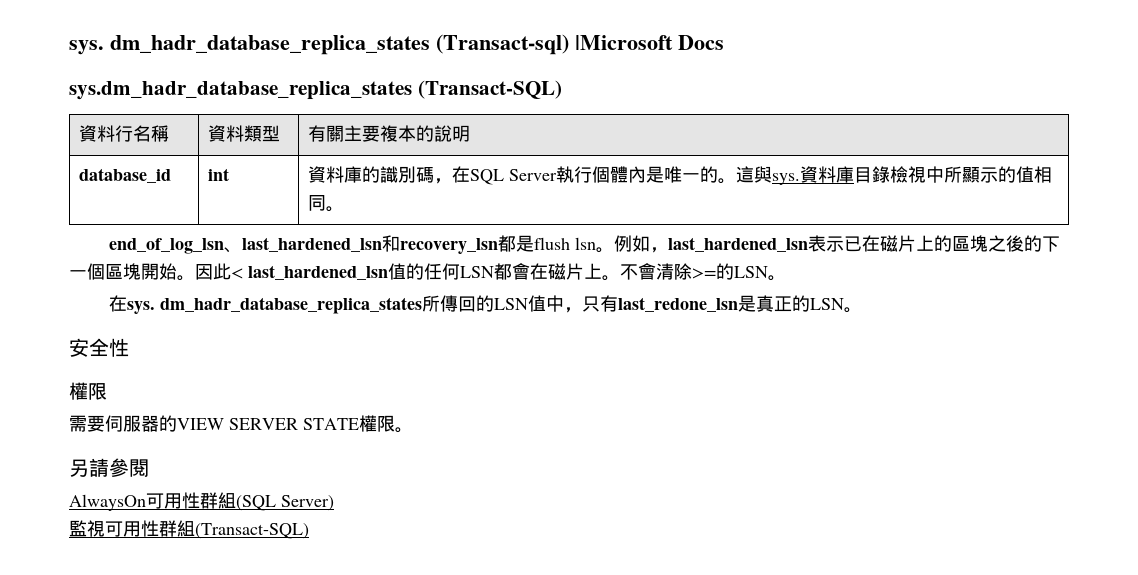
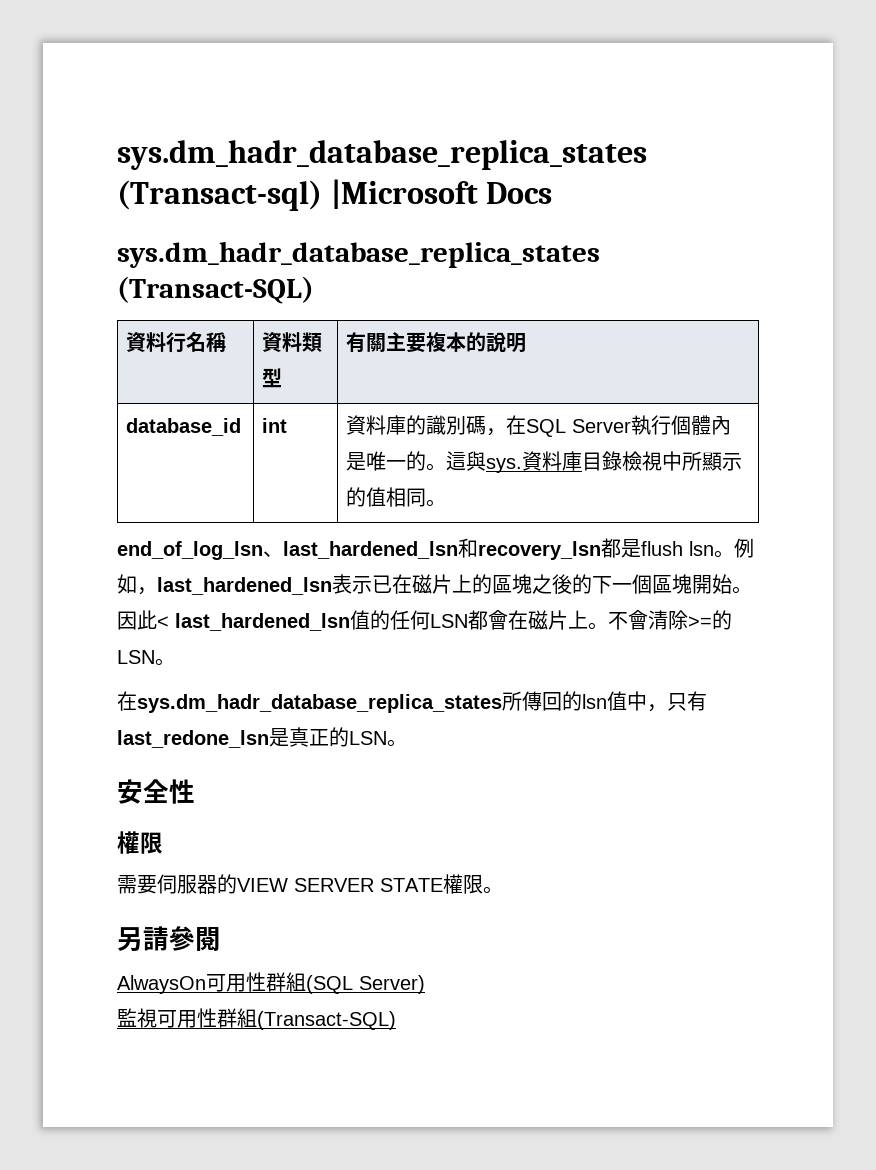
- sys. dm_hadr_database_replica_states (Transact-sql) |Microsoft Docs
+ sys.dm_hadr_database_replica_states (Transact-sql) |Microsoft Docs
- 在sys. dm_hadr_database_replica_states所傳回的LSN值中，只有last_redone_lsn是真正的LSN。
+ 在sys.dm_hadr_database_replica_states所傳回的lsn值中，只有last_redone_lsn是真正的LSN。

